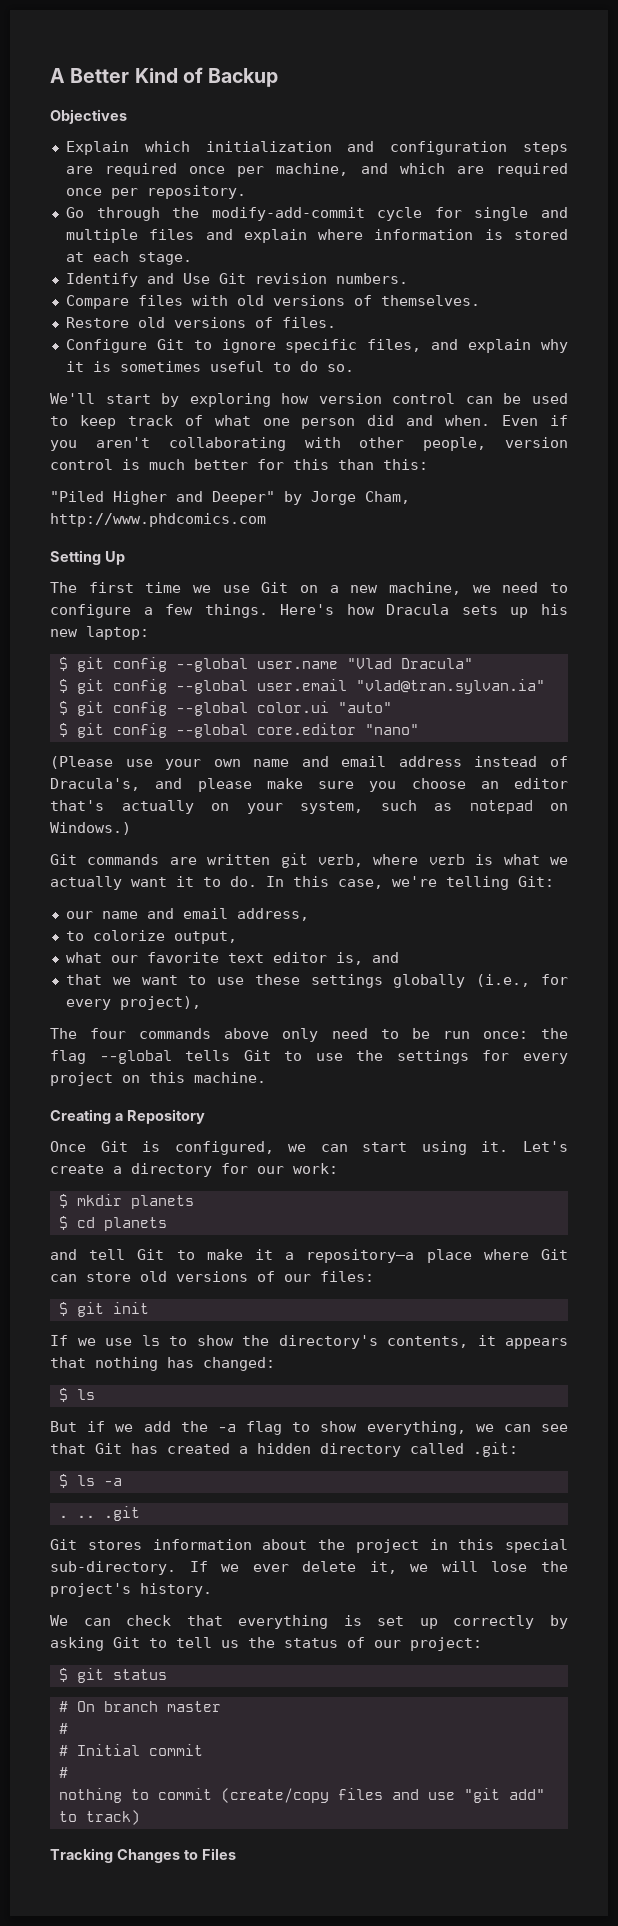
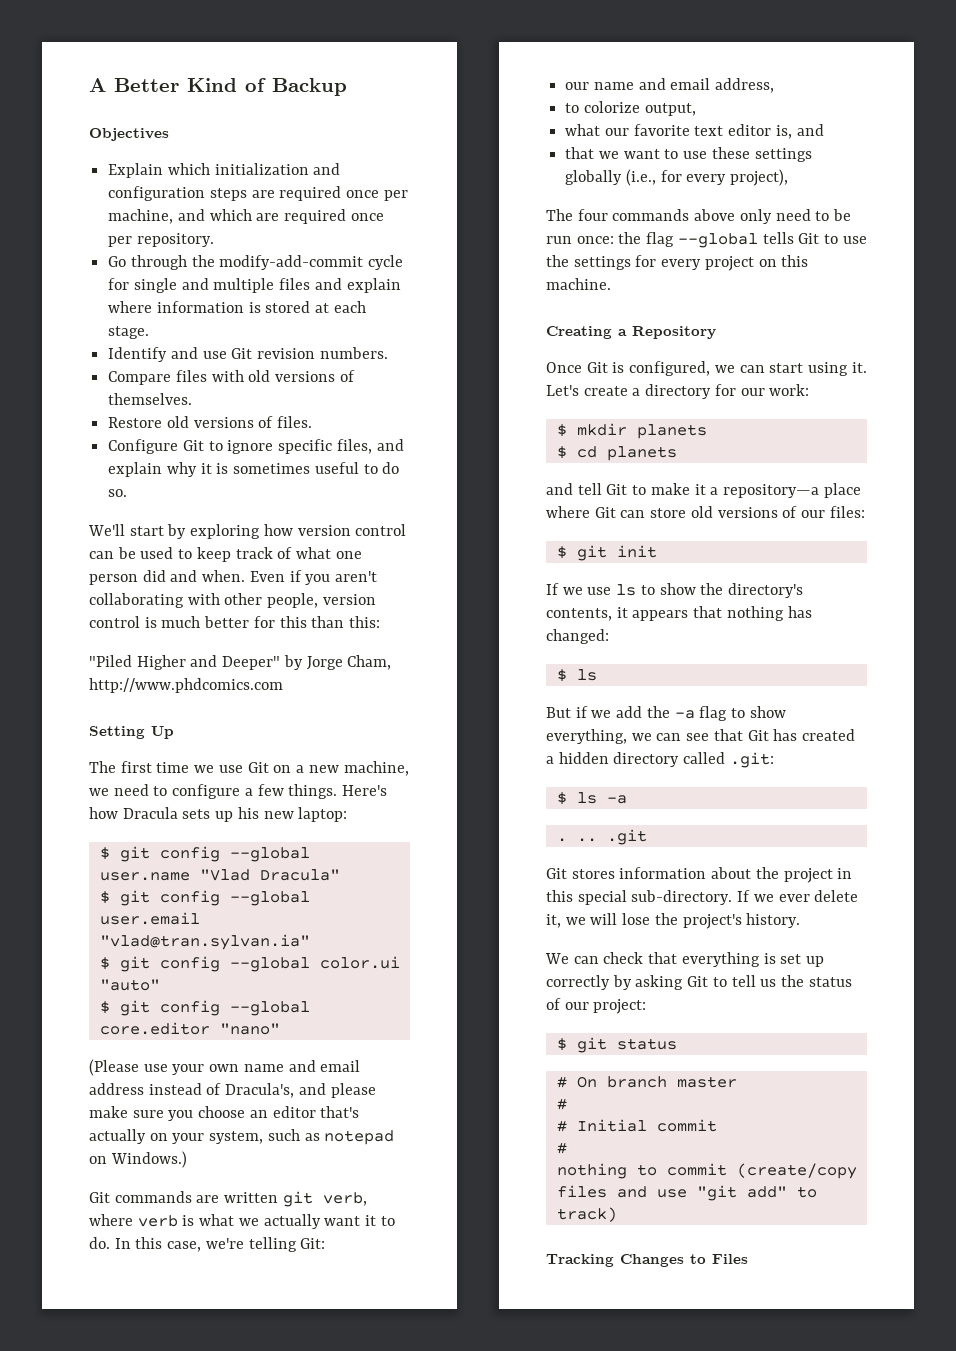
- Identify and Use Git revision numbers.
+ Identify and use Git revision numbers.

